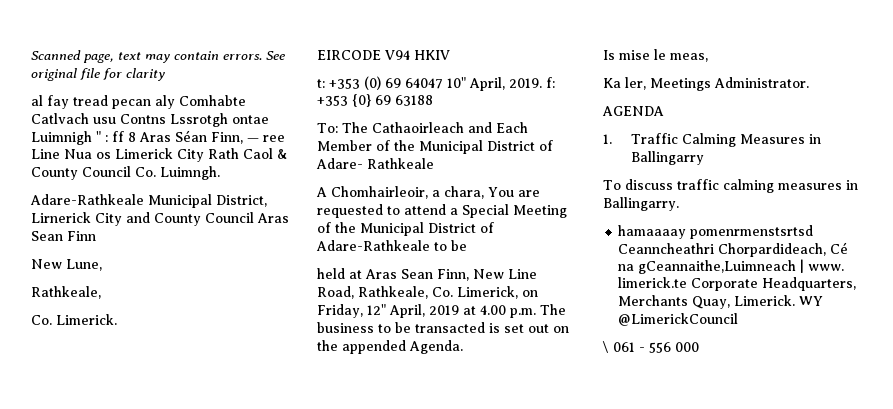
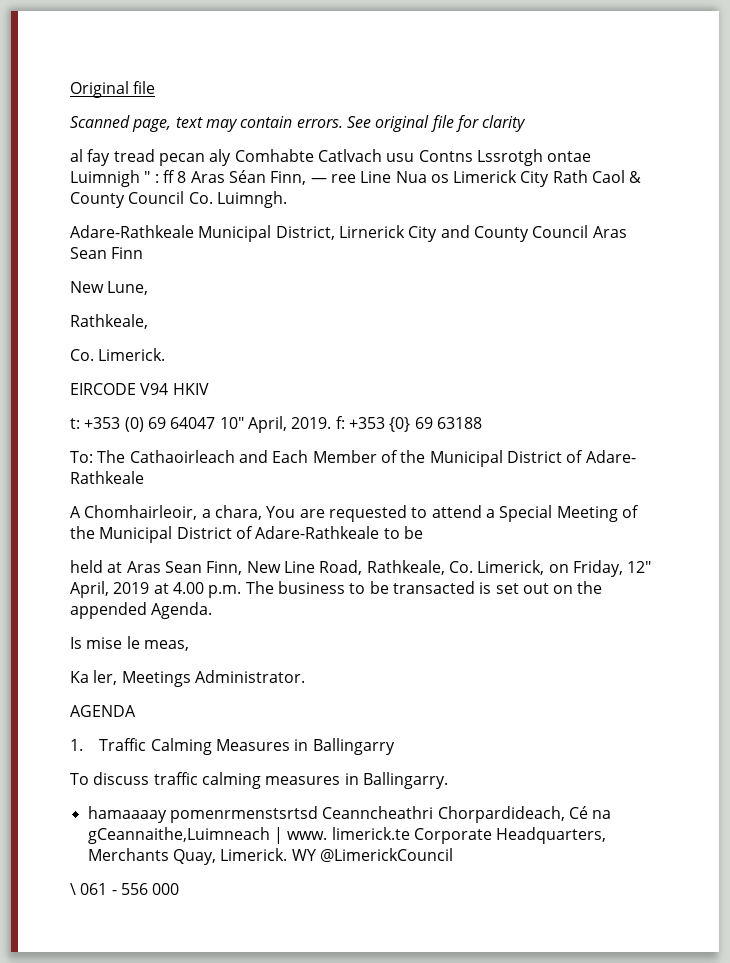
+ Original file

